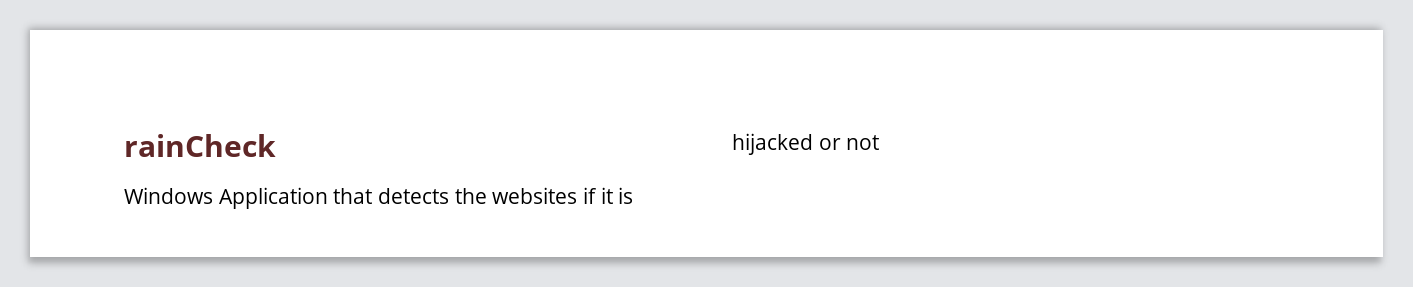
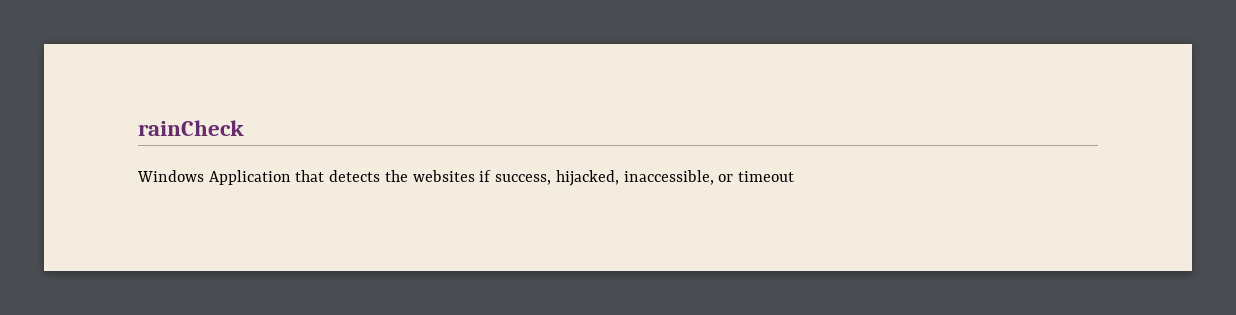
- Windows Application that detects the websites if it is hijacked or not
+ Windows Application that detects the websites if success, hijacked, inaccessible, or timeout

